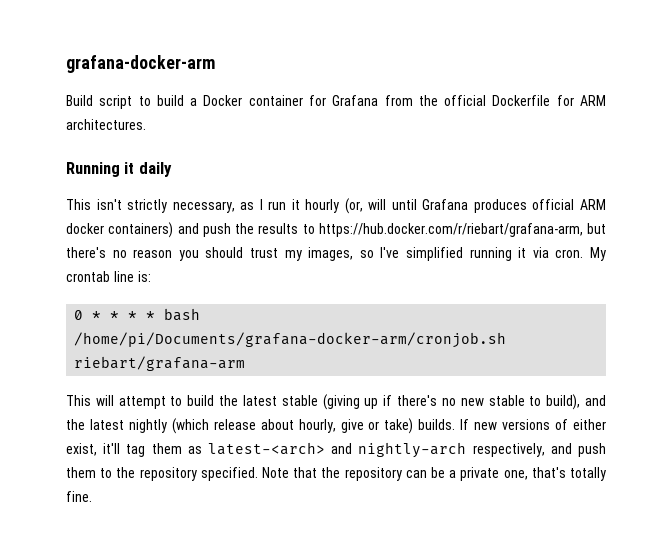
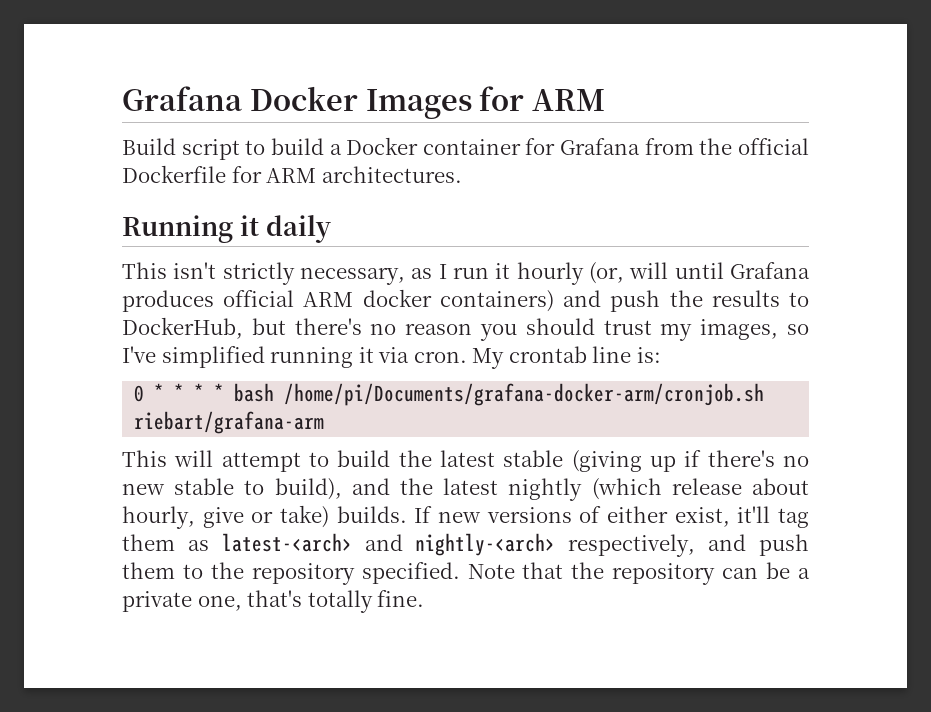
- grafana-docker-arm
+ Grafana Docker Images for ARM
- This isn't strictly necessary, as I run it hourly (or, will until Grafana produces official ARM docker containers) and push the results to https://hub.docker.com/r/riebart/grafana-arm, but there's no reason you should trust my images, so I've simplified running it via cron.
+ This isn't strictly necessary, as I run it hourly (or, will until Grafana produces official ARM docker containers) and push the results to DockerHub, but there's no reason you should trust my images, so I've simplified running it via cron.
- If new versions of either exist, it'll tag them as latest-<arch> and nightly-arch respectively, and push them to the repository specified.
+ If new versions of either exist, it'll tag them as latest-<arch> and nightly-<arch> respectively, and push them to the repository specified.

